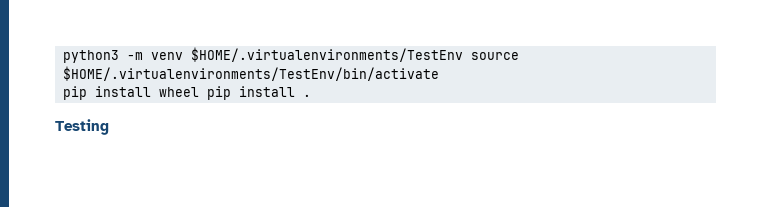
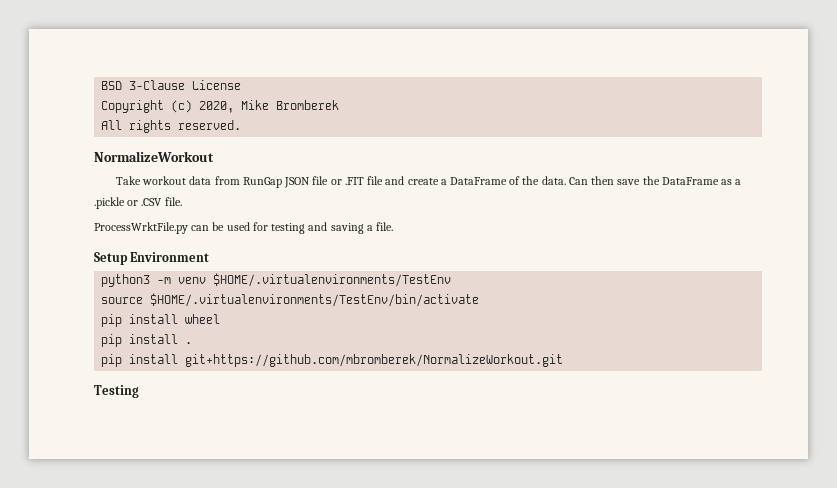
+ BSD 3-Clause License
+ Copyright (c) 2020, Mike Bromberek
+ All rights reserved.
+ NormalizeWorkout
+ Take workout data from RunGap JSON file or .FIT file and create a DataFrame of the data. Can then save the DataFrame as a .pickle or .CSV file.
+ ProcessWrktFile.py can be used for testing and saving a file.
+ Setup Environment
- python3 -m venv $HOME/.virtualenvironments/TestEnv source $HOME/.virtualenvironments/TestEnv/bin/activate
+ python3 -m venv $HOME/.virtualenvironments/TestEnv
+ source $HOME/.virtualenvironments/TestEnv/bin/activate
- pip install wheel pip install .
+ pip install wheel
+ pip install .
+ pip install git+https://github.com/mbromberek/NormalizeWorkout.git

